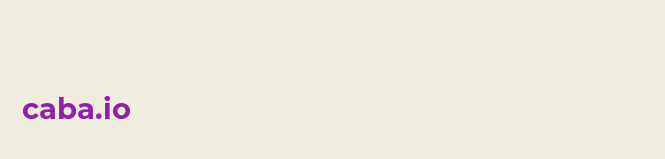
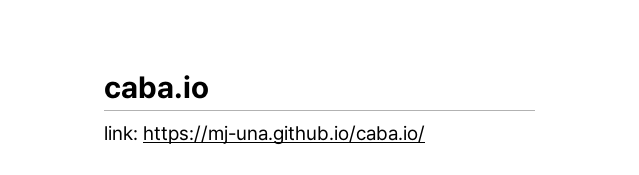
+ link: https://mj-una.github.io/caba.io/

